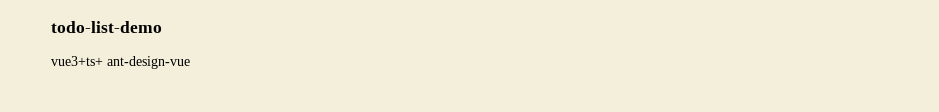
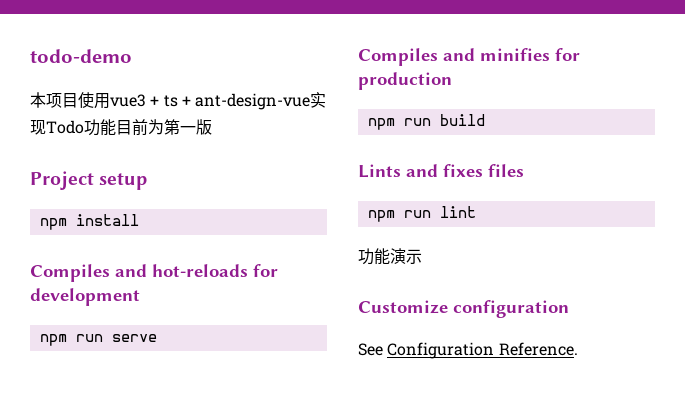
- todo-list-demo
- vue3+ts+ ant-design-vue
+ todo-demo
+ 本项目使用vue3 + ts + ant-design-vue实现Todo功能目前为第一版
+ Project setup
+ npm install
+ Compiles and hot-reloads for development
+ npm run serve
+ Compiles and minifies for production
+ npm run build
+ Lints and fixes files
+ npm run lint
+ 功能演示
+ Customize configuration
+ See Configuration Reference.

